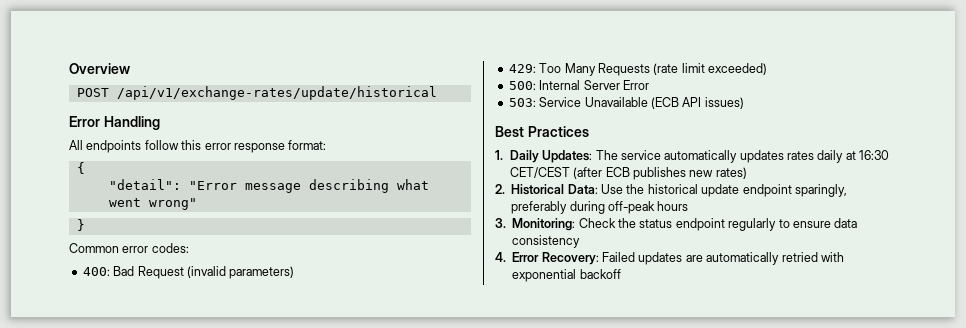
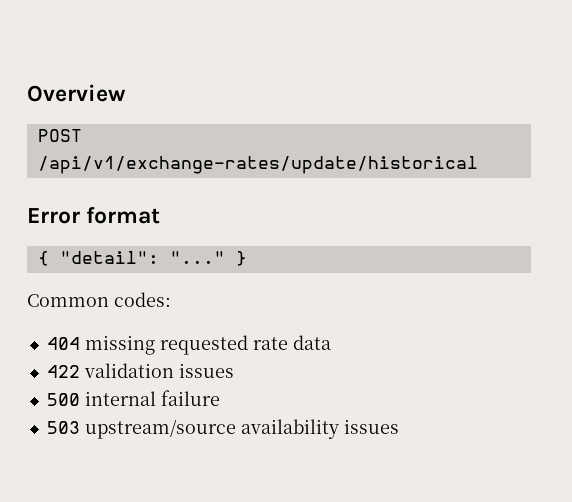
- Error Handling
- All endpoints follow this error response format:
- {
- "detail": "Error message describing what went wrong"
- }
+ Error format
+ { "detail": "..." }
- Common error codes:
+ Common codes:
- 400: Bad Request (invalid parameters)
- 429: Too Many Requests (rate limit exceeded)
- 500: Internal Server Error
- 503: Service Unavailable (ECB API issues)
- Best Practices
- 1. Daily Updates: The service automatically updates rates daily at 16:30 CET/CEST (after ECB publishes new rates)
- 2. Historical Data: Use the historical update endpoint sparingly, preferably during off-peak hours
- 3. Monitoring: Check the status endpoint regularly to ensure data consistency
- 4. Error Recovery: Failed updates are automatically retried with exponential backoff
+ 404 missing requested rate data
+ 422 validation issues
+ 500 internal failure
+ 503 upstream/source availability issues

